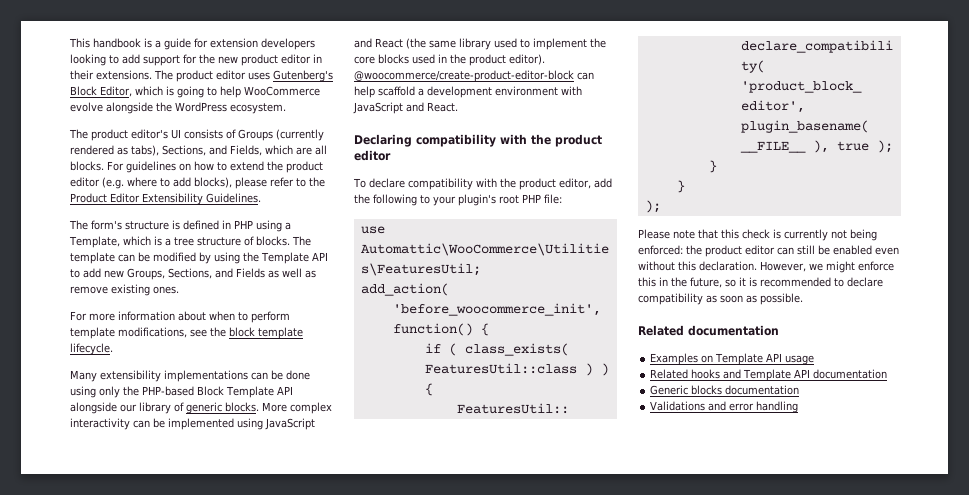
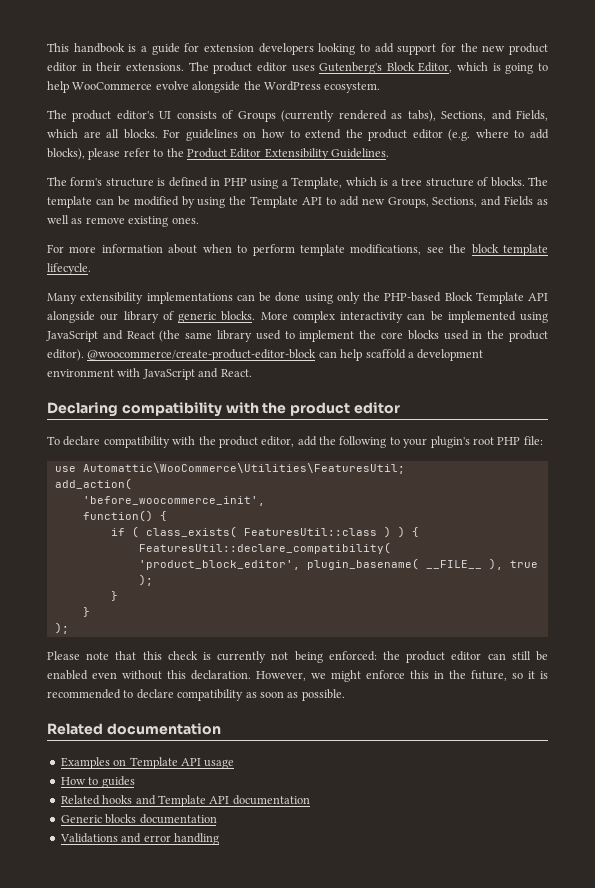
+ How to guides

